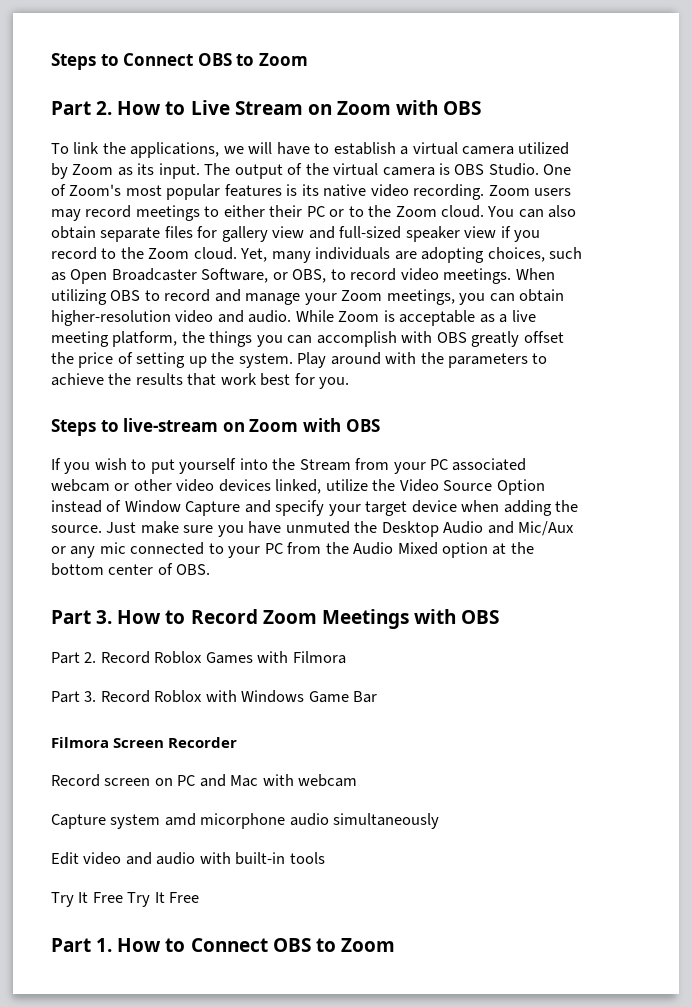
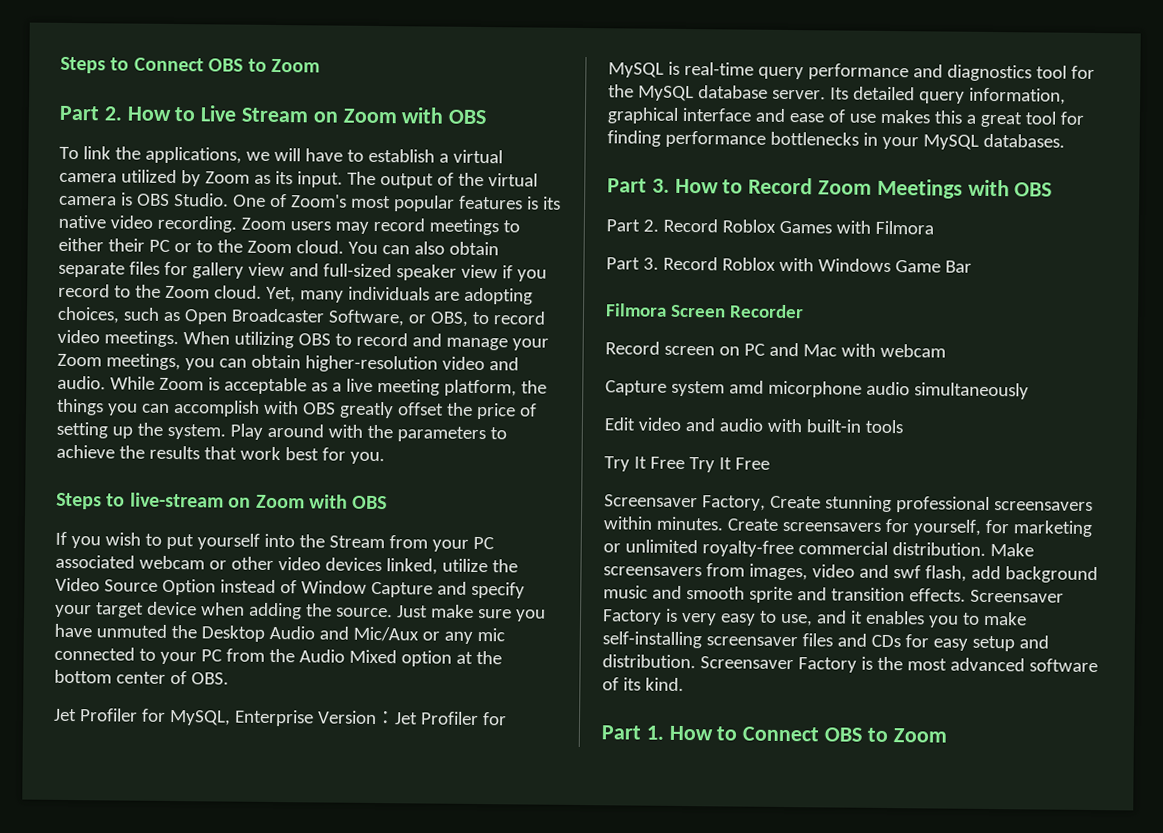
+ Jet Profiler for MySQL, Enterprise Version：Jet Profiler for MySQL is real-time query performance and diagnostics tool for the MySQL database server. Its detailed query information, graphical interface and ease of use makes this a great tool for finding performance bottlenecks in your MySQL databases.
+ Screensaver Factory, Create stunning professional screensavers within minutes. Create screensavers for yourself, for marketing or unlimited royalty-free commercial distribution. Make screensavers from images, video and swf flash, add background music and smooth sprite and transition effects. Screensaver Factory is very easy to use, and it enables you to make self-installing screensaver files and CDs for easy setup and distribution. Screensaver Factory is the most advanced software of its kind.

